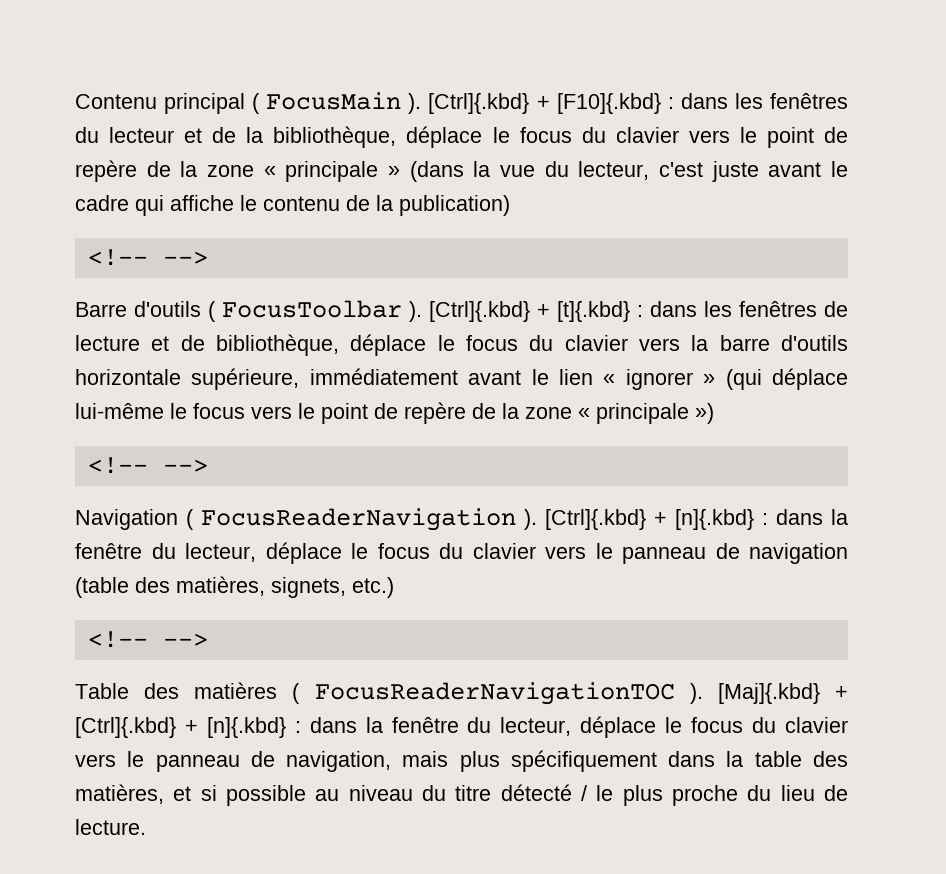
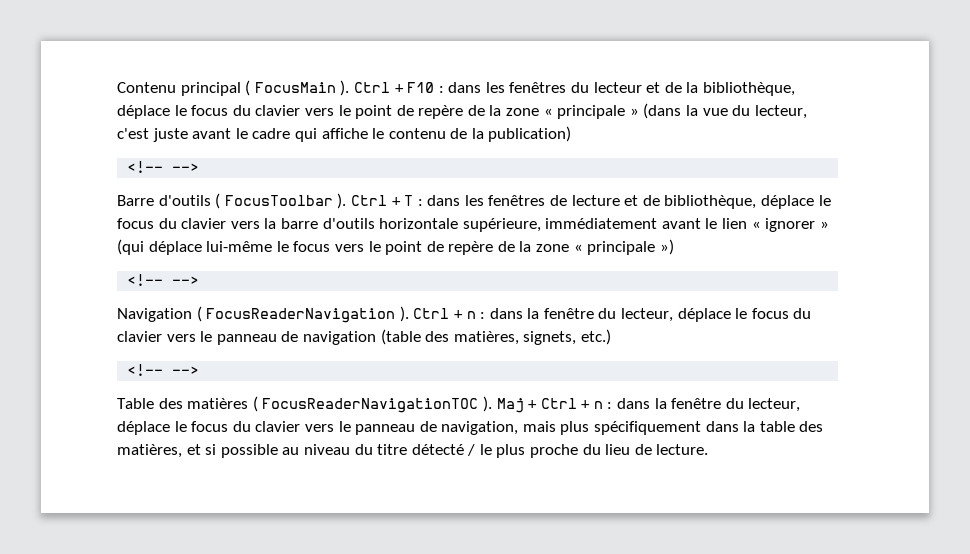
- [Ctrl]{.kbd} + [F10]{.kbd} : dans les fenêtres du lecteur et de la bibliothèque, déplace le focus du clavier vers le point de repère de la zone « principale » (dans la vue du lecteur, c'est juste avant le cadre qui affiche le contenu de la publication)
+ Ctrl + F10 : dans les fenêtres du lecteur et de la bibliothèque, déplace le focus du clavier vers le point de repère de la zone « principale » (dans la vue du lecteur, c'est juste avant le cadre qui affiche le contenu de la publication)
- [Ctrl]{.kbd} + [t]{.kbd} : dans les fenêtres de lecture et de bibliothèque, déplace le focus du clavier vers la barre d'outils horizontale supérieure, immédiatement avant le lien « ignorer » (qui déplace lui-même le focus vers le point de repère de la zone « principale »)
+ Ctrl + T : dans les fenêtres de lecture et de bibliothèque, déplace le focus du clavier vers la barre d'outils horizontale supérieure, immédiatement avant le lien « ignorer » (qui déplace lui-même le focus vers le point de repère de la zone « principale »)
- [Ctrl]{.kbd} + [n]{.kbd} : dans la fenêtre du lecteur, déplace le focus du clavier vers le panneau de navigation (table des matières, signets, etc.)
+ Ctrl + n : dans la fenêtre du lecteur, déplace le focus du clavier vers le panneau de navigation (table des matières, signets, etc.)
- [Maj]{.kbd} + [Ctrl]{.kbd} + [n]{.kbd} : dans la fenêtre du lecteur, déplace le focus du clavier vers le panneau de navigation, mais plus spécifiquement dans la table des matières, et si possible au niveau du titre détecté / le plus proche du lieu de lecture.
+ Maj + Ctrl + n : dans la fenêtre du lecteur, déplace le focus du clavier vers le panneau de navigation, mais plus spécifiquement dans la table des matières, et si possible au niveau du titre détecté / le plus proche du lieu de lecture.

